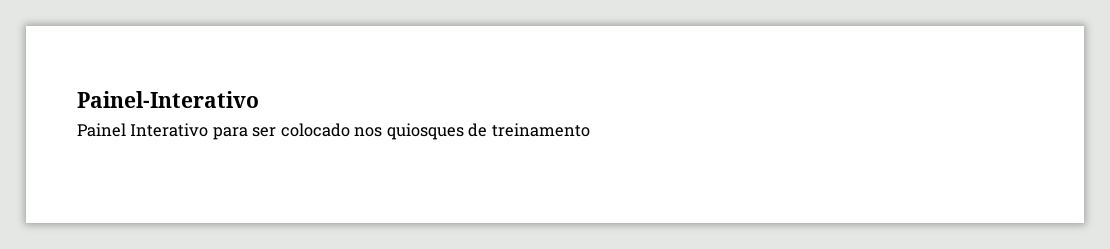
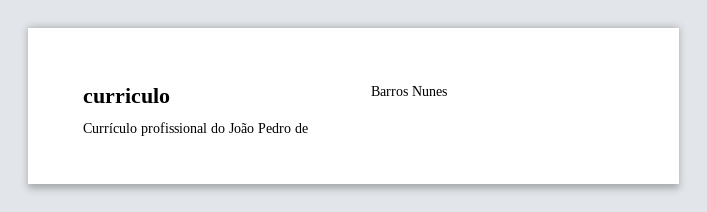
- Painel-Interativo
- Painel Interativo para ser colocado nos quiosques de treinamento
+ curriculo
+ Currículo profissional do João Pedro de Barros Nunes

